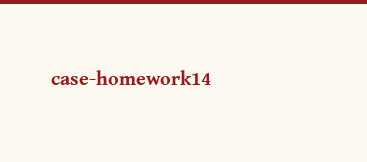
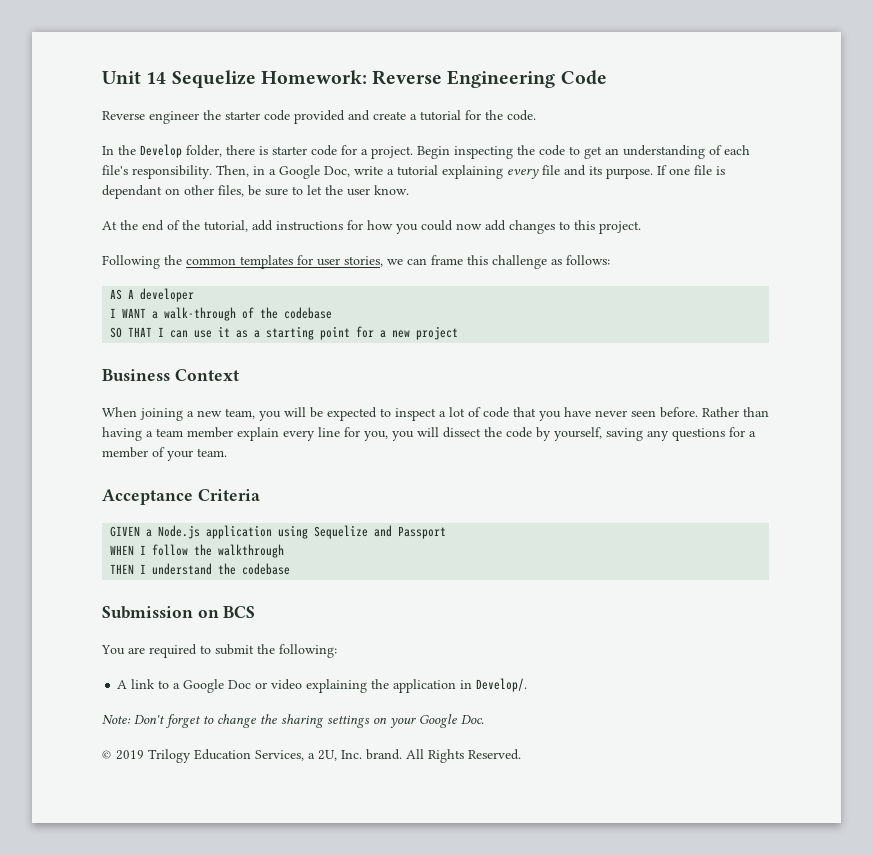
- case-homework14
+ Unit 14 Sequelize Homework: Reverse Engineering Code
+ Reverse engineer the starter code provided and create a tutorial for the code.
+ In the Develop folder, there is starter code for a project. Begin inspecting the code to get an understanding of each file's responsibility. Then, in a Google Doc, write a tutorial explaining every file and its purpose. If one file is dependant on other files, be sure to let the user know.
+ At the end of the tutorial, add instructions for how you could now add changes to this project.
+ Following the common templates for user stories, we can frame this challenge as follows:
+ AS A developer
+ I WANT a walk-through of the codebase
+ SO THAT I can use it as a starting point for a new project
+ Business Context
+ When joining a new team, you will be expected to inspect a lot of code that you have never seen before. Rather than having a team member explain every line for you, you will dissect the code by yourself, saving any questions for a member of your team.
+ Acceptance Criteria
+ GIVEN a Node.js application using Sequelize and Passport
+ WHEN I follow the walkthrough
+ THEN I understand the codebase
+ Submission on BCS
+ You are required to submit the following:
+ A link to a Google Doc or video explaining the application in Develop/.
+ Note: Don't forget to change the sharing settings on your Google Doc.
+ © 2019 Trilogy Education Services, a 2U, Inc. brand. All Rights Reserved.

